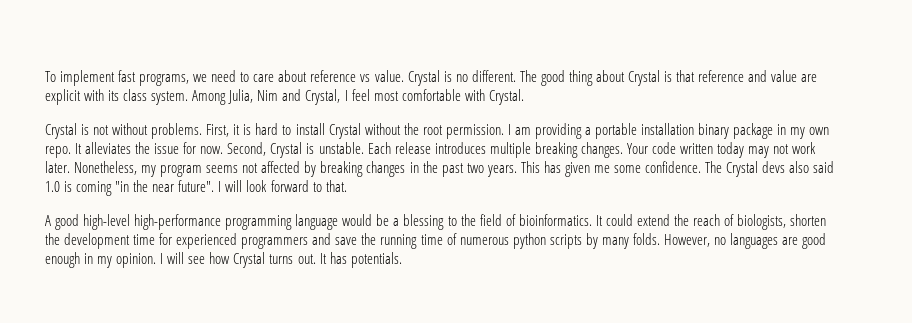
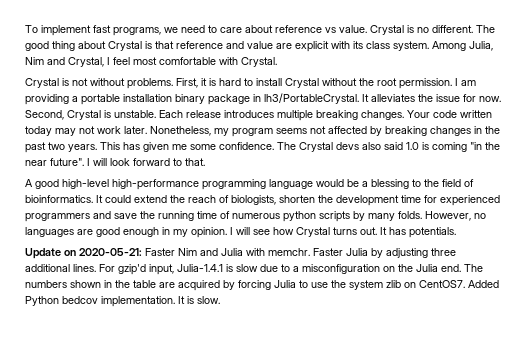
- I am providing a portable installation binary package in my own repo.
+ I am providing a portable installation binary package in lh3/PortableCrystal.
+ Update on 2020-05-21: Faster Nim and Julia with memchr. Faster Julia by adjusting three additional lines. For gzip'd input, Julia-1.4.1 is slow due to a misconfiguration on the Julia end. The numbers shown in the table are acquired by forcing Julia to use the system zlib on CentOS7. Added Python bedcov implementation. It is slow.

